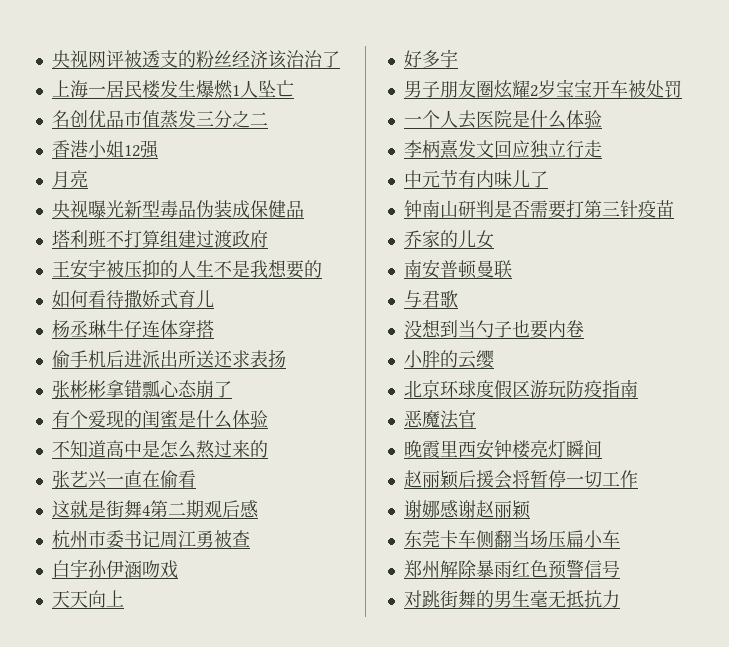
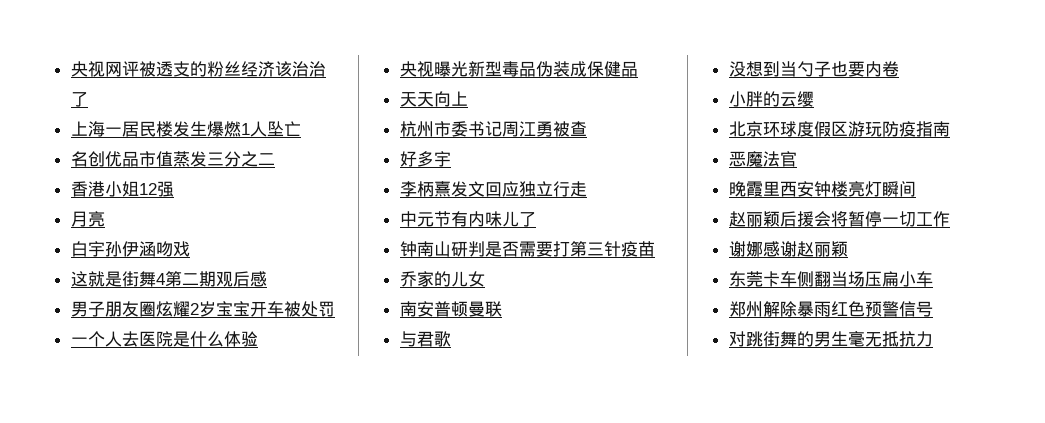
- 央视曝光新型毒品伪装成保健品
- 塔利班不打算组建过渡政府
- 王安宇被压抑的人生不是我想要的
- 如何看待撒娇式育儿
- 杨丞琳牛仔连体穿搭
- 偷手机后进派出所送还求表扬
- 张彬彬拿错瓢心态崩了
- 有个爱现的闺蜜是什么体验
- 不知道高中是怎么熬过来的
- 张艺兴一直在偷看
+ 白宇孙伊涵吻戏
- 杭州市委书记周江勇被查
- 白宇孙伊涵吻戏
- 天天向上
- 好多宇
+ 央视曝光新型毒品伪装成保健品
+ 天天向上
+ 杭州市委书记周江勇被查
+ 好多宇

